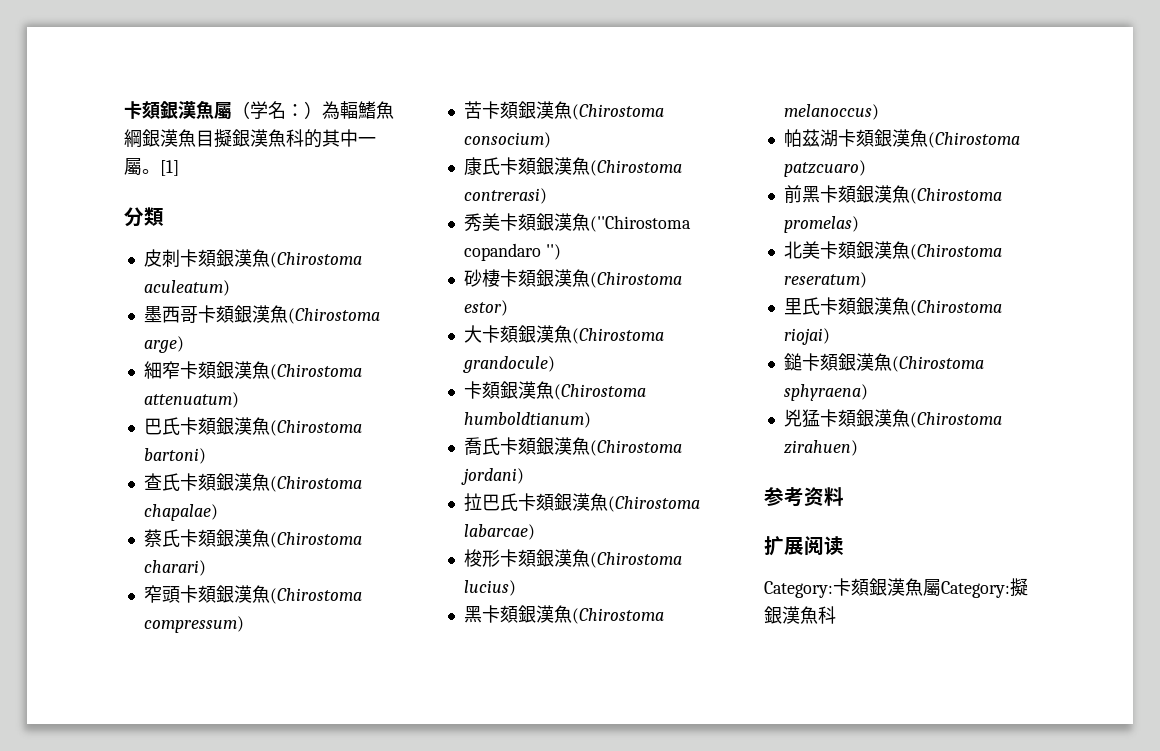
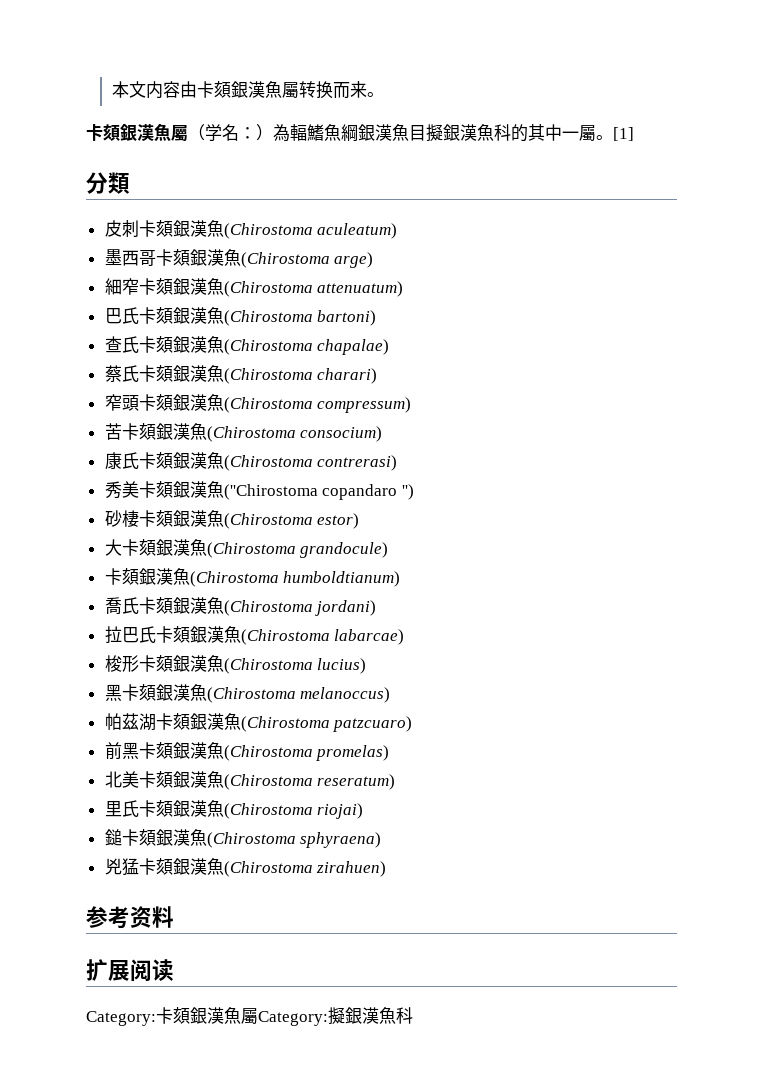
+ 本文内容由卡頦銀漢魚屬转换而来。

